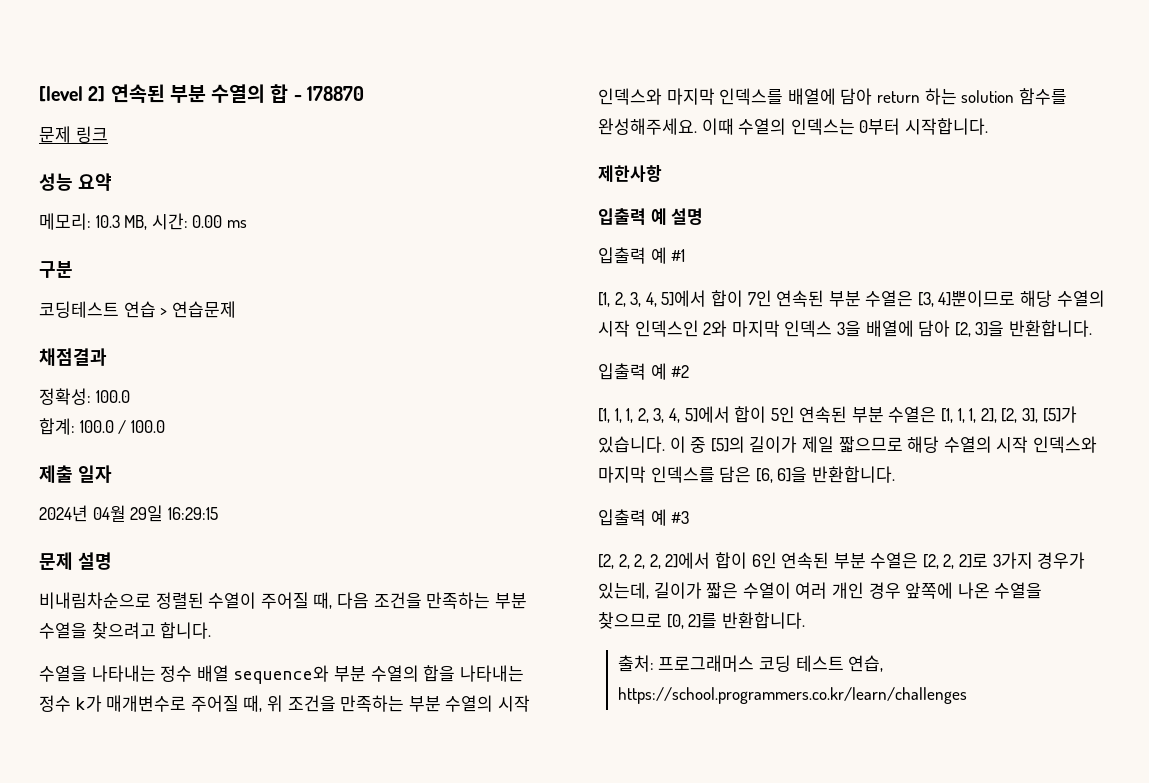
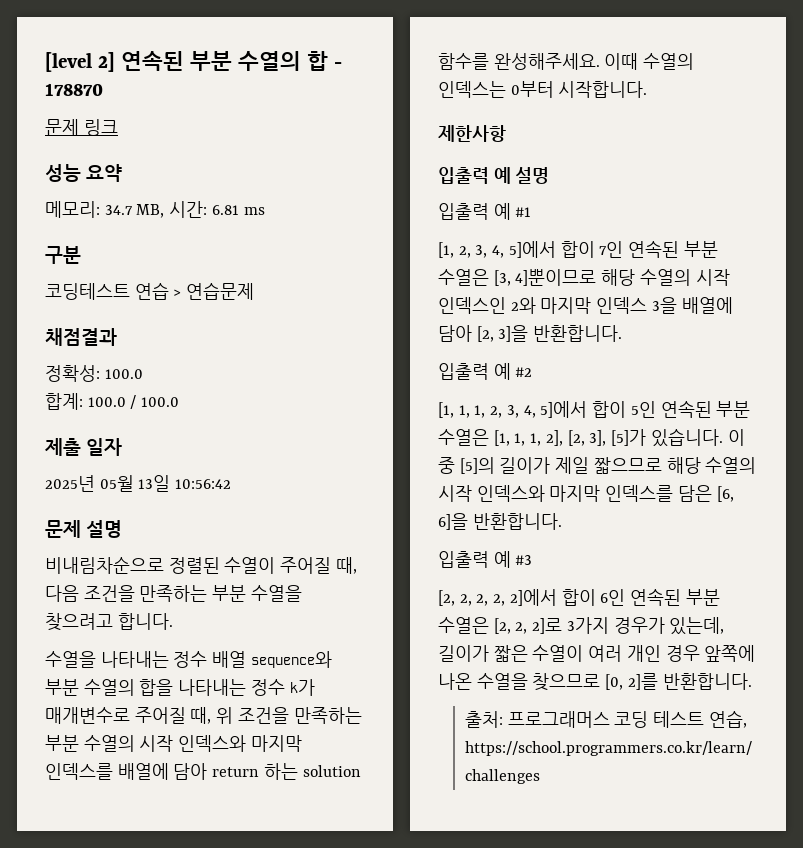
- 메모리: 10.3 MB, 시간: 0.00 ms
+ 메모리: 34.7 MB, 시간: 6.81 ms
- 2024년 04월 29일 16:29:15
+ 2025년 05월 13일 10:56:42

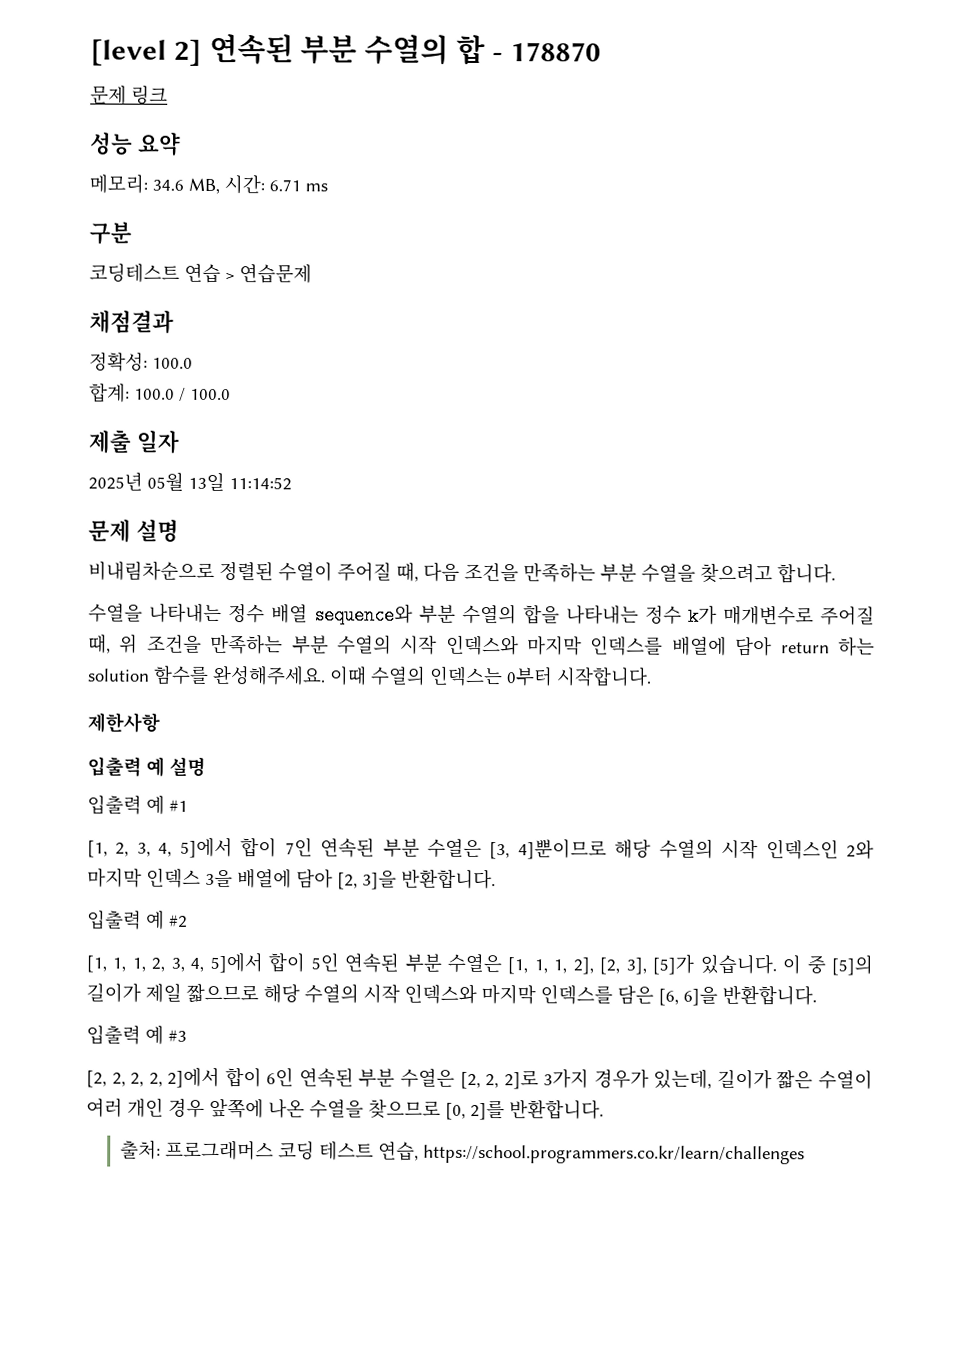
- 메모리: 34.7 MB, 시간: 6.81 ms
+ 메모리: 34.6 MB, 시간: 6.71 ms
- 2025년 05월 13일 10:56:42
+ 2025년 05월 13일 11:14:52

